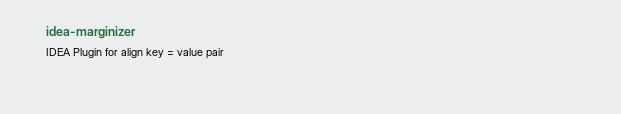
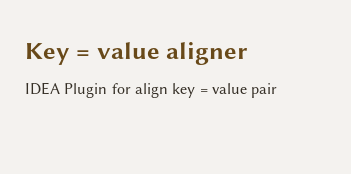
- idea-marginizer
+ Key = value aligner

